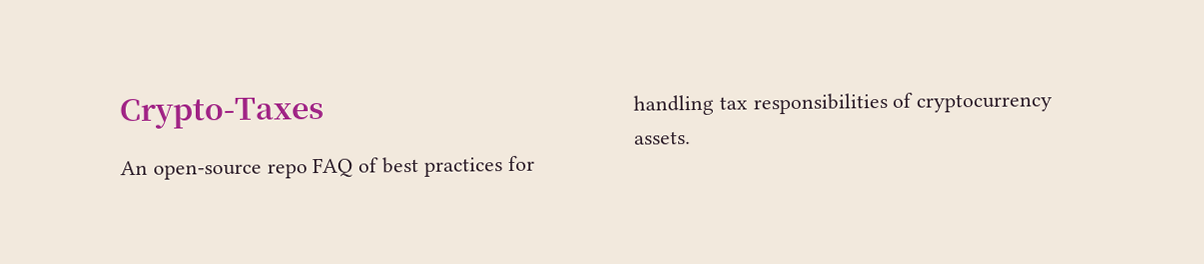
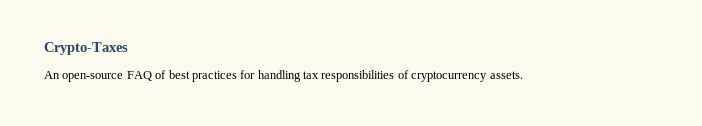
- An open-source repo FAQ of best practices for handling tax responsibilities of cryptocurrency assets.
+ An open-source FAQ of best practices for handling tax responsibilities of cryptocurrency assets.

